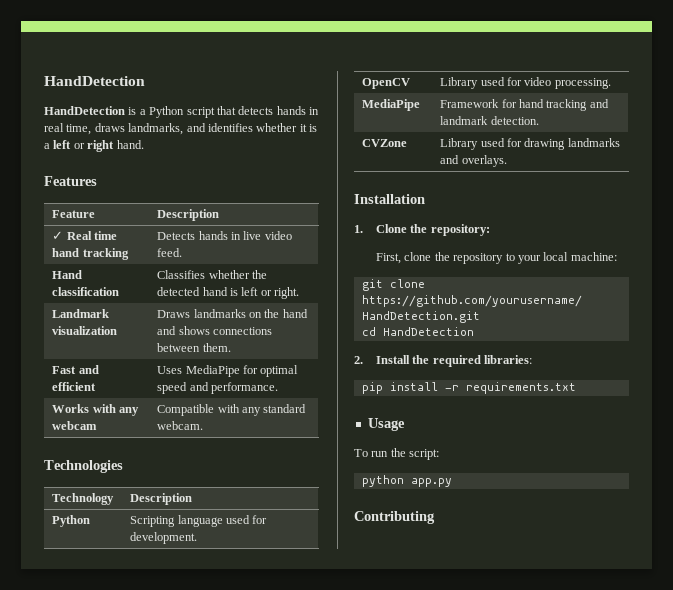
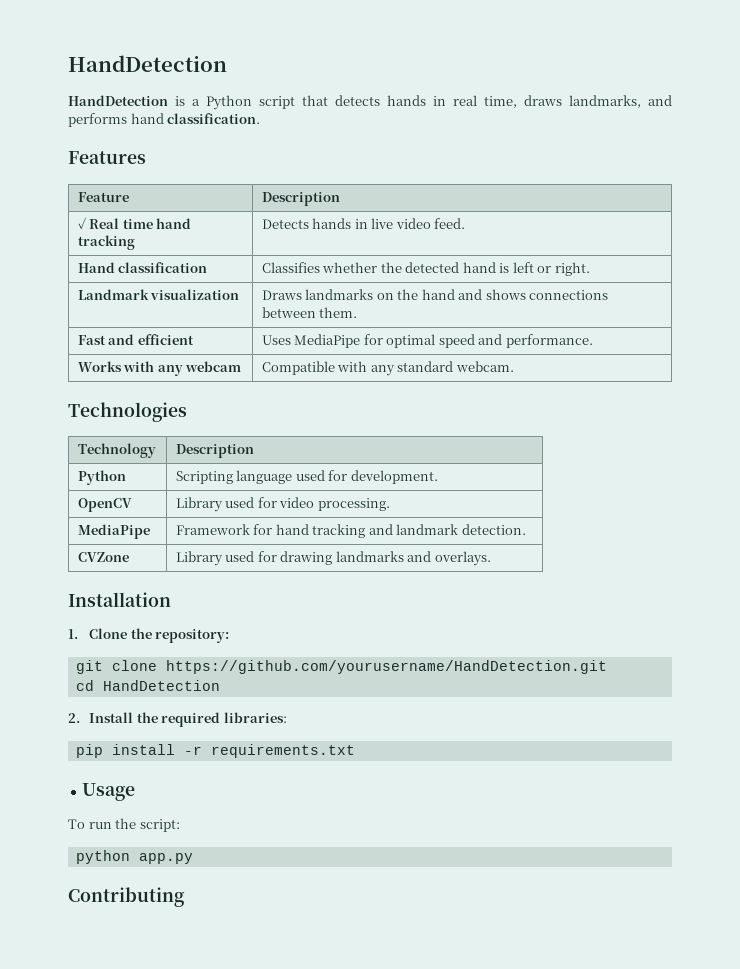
- HandDetection is a Python script that detects hands in real time, draws landmarks, and identifies whether it is a left or right hand.
+ HandDetection is a Python script that detects hands in real time, draws landmarks, and performs hand classification.
- First, clone the repository to your local machine:

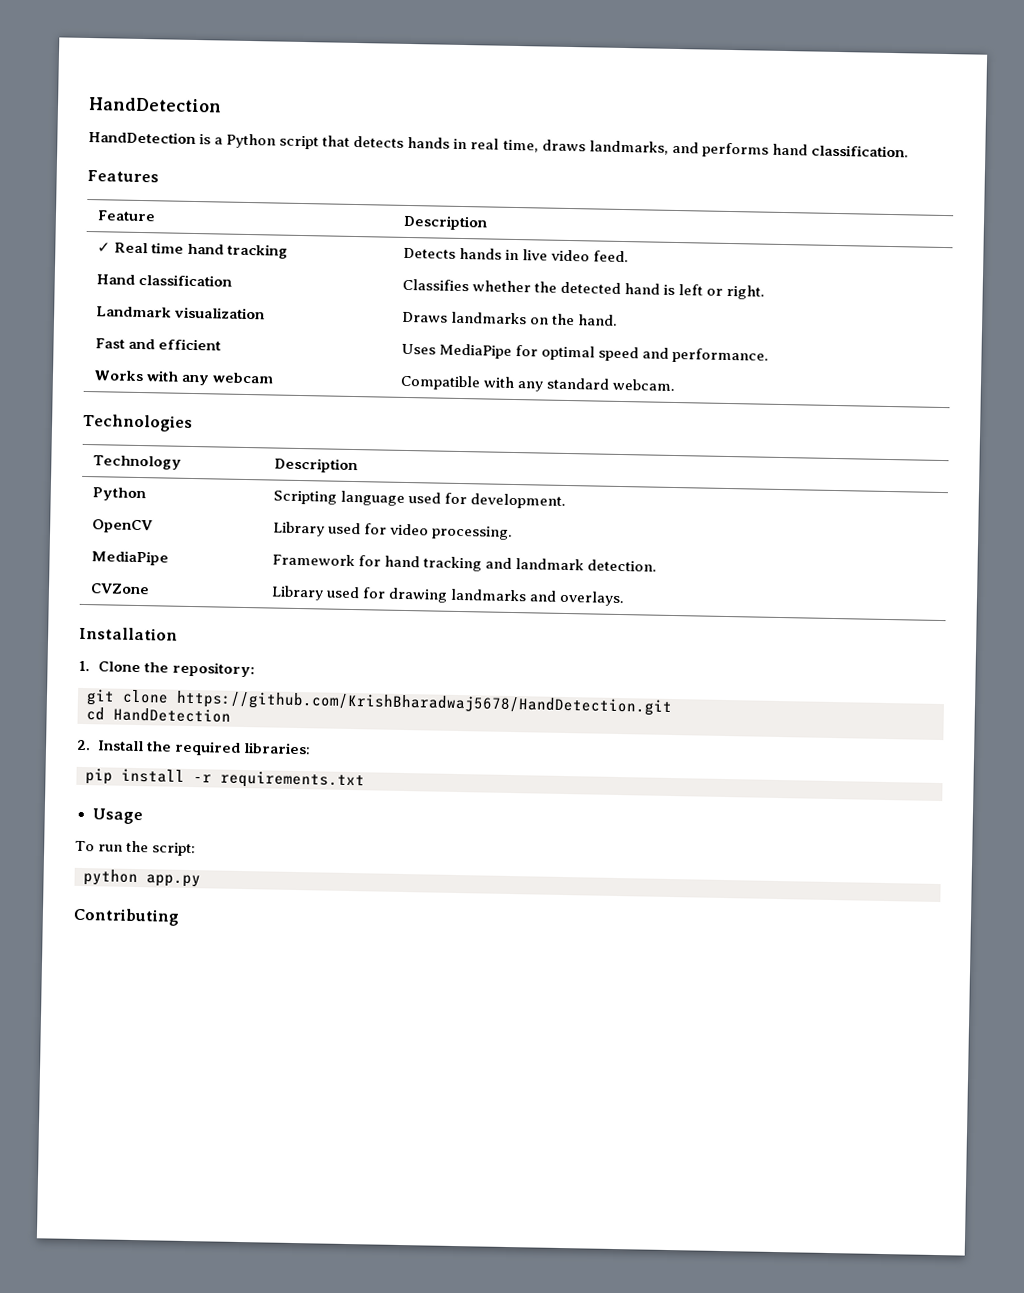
- Landmark visualization | Draws landmarks on the hand and shows connections between them.
+ Landmark visualization | Draws landmarks on the hand.
- git clone https://github.com/yourusername/HandDetection.git
+ git clone https://github.com/KrishBharadwaj5678/HandDetection.git

